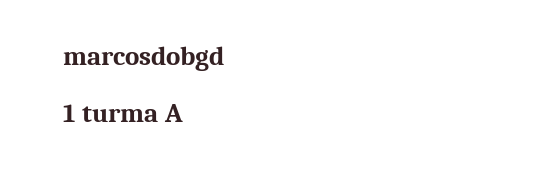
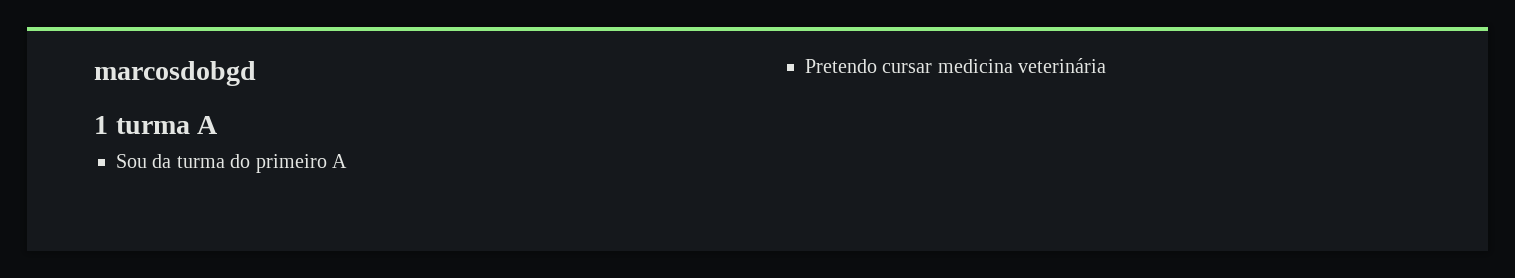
+ Sou da turma do primeiro A
+ Pretendo cursar medicina veterinária

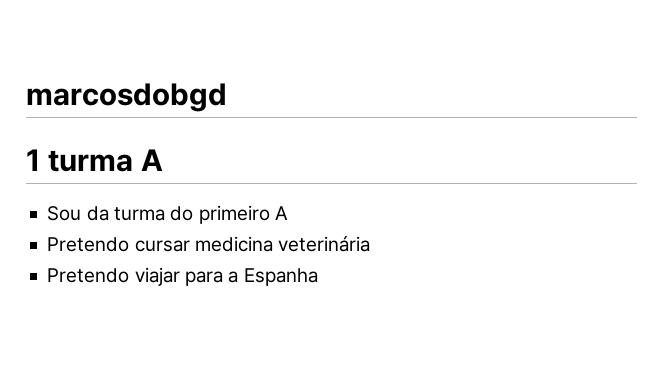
+ Pretendo viajar para a Espanha

